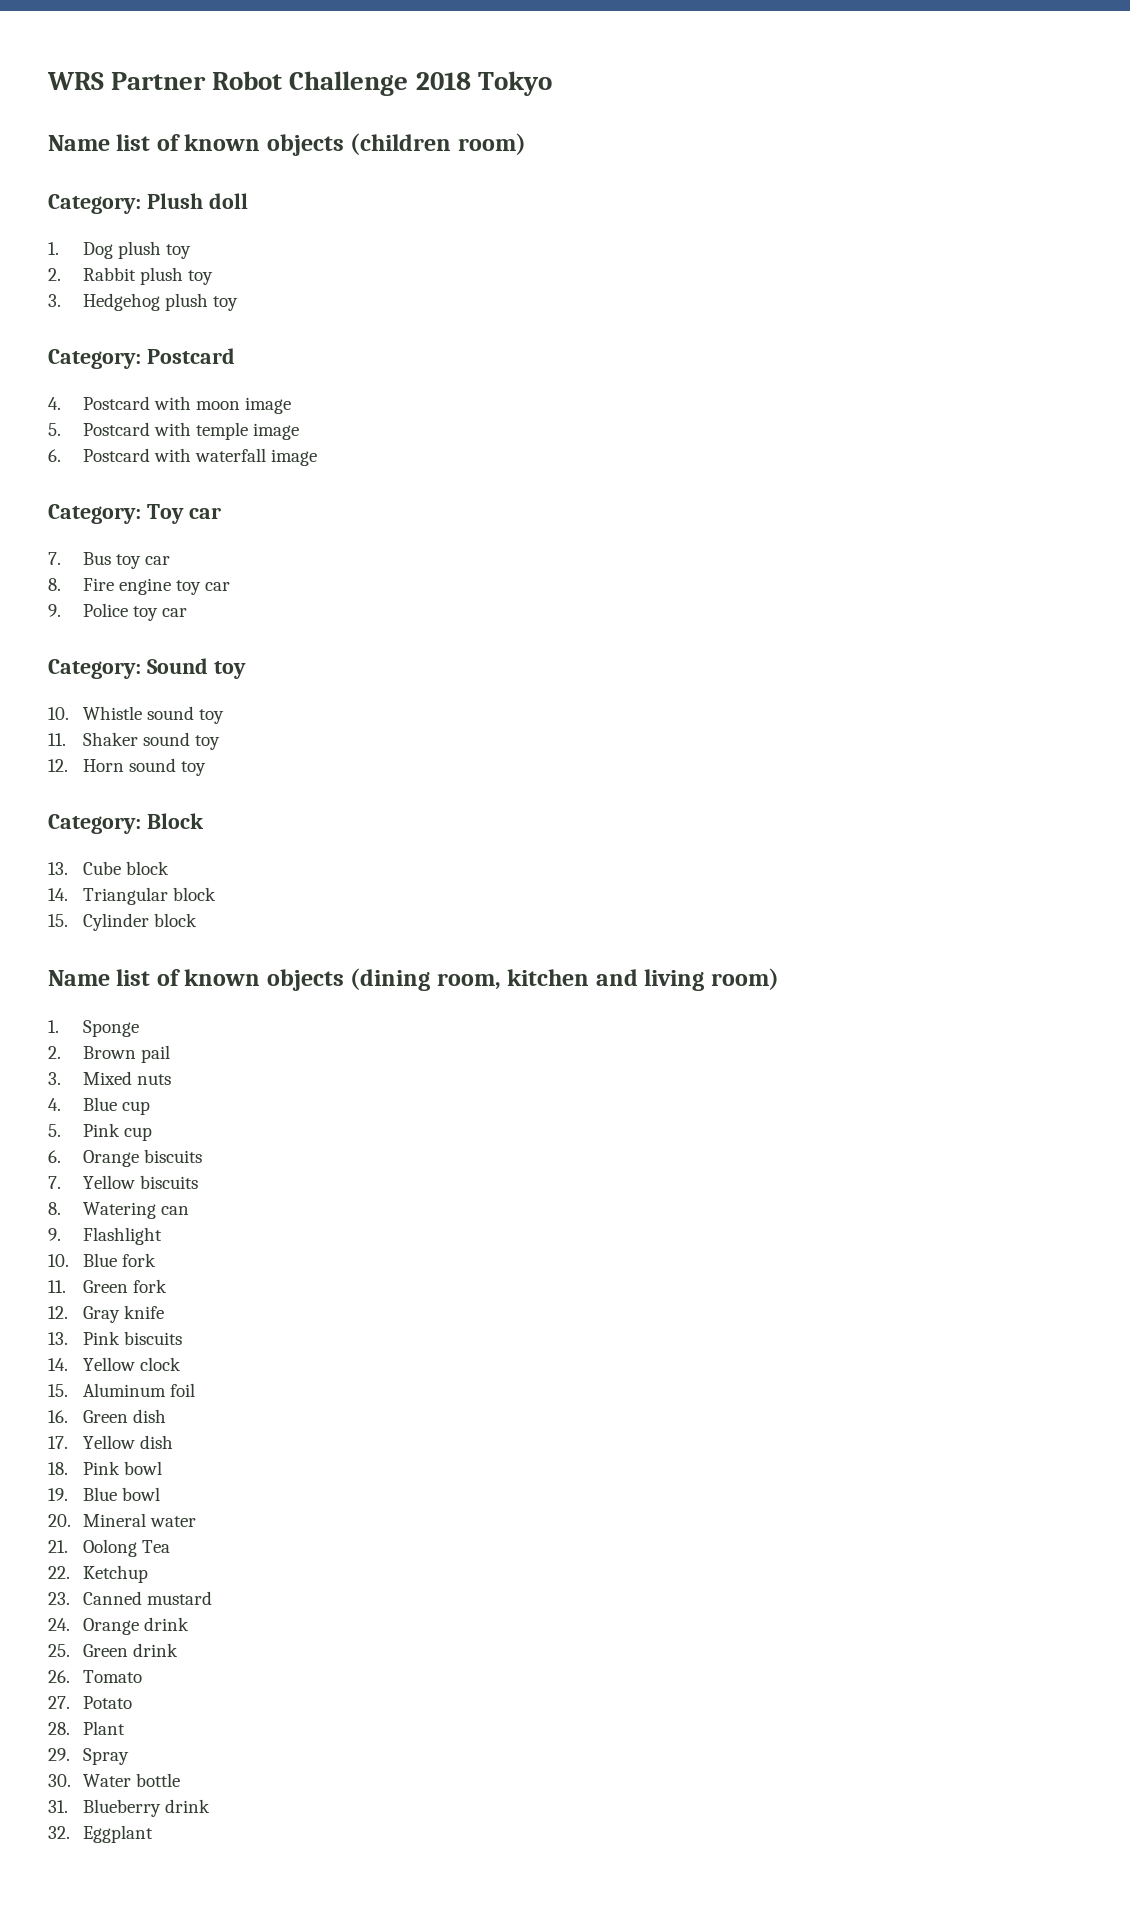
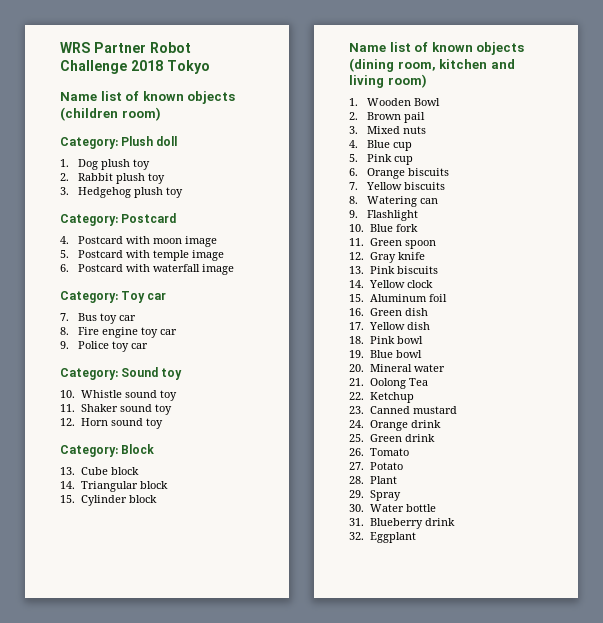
- 1. Sponge
+ 1. Wooden Bowl
- 11. Green fork
+ 11. Green spoon

